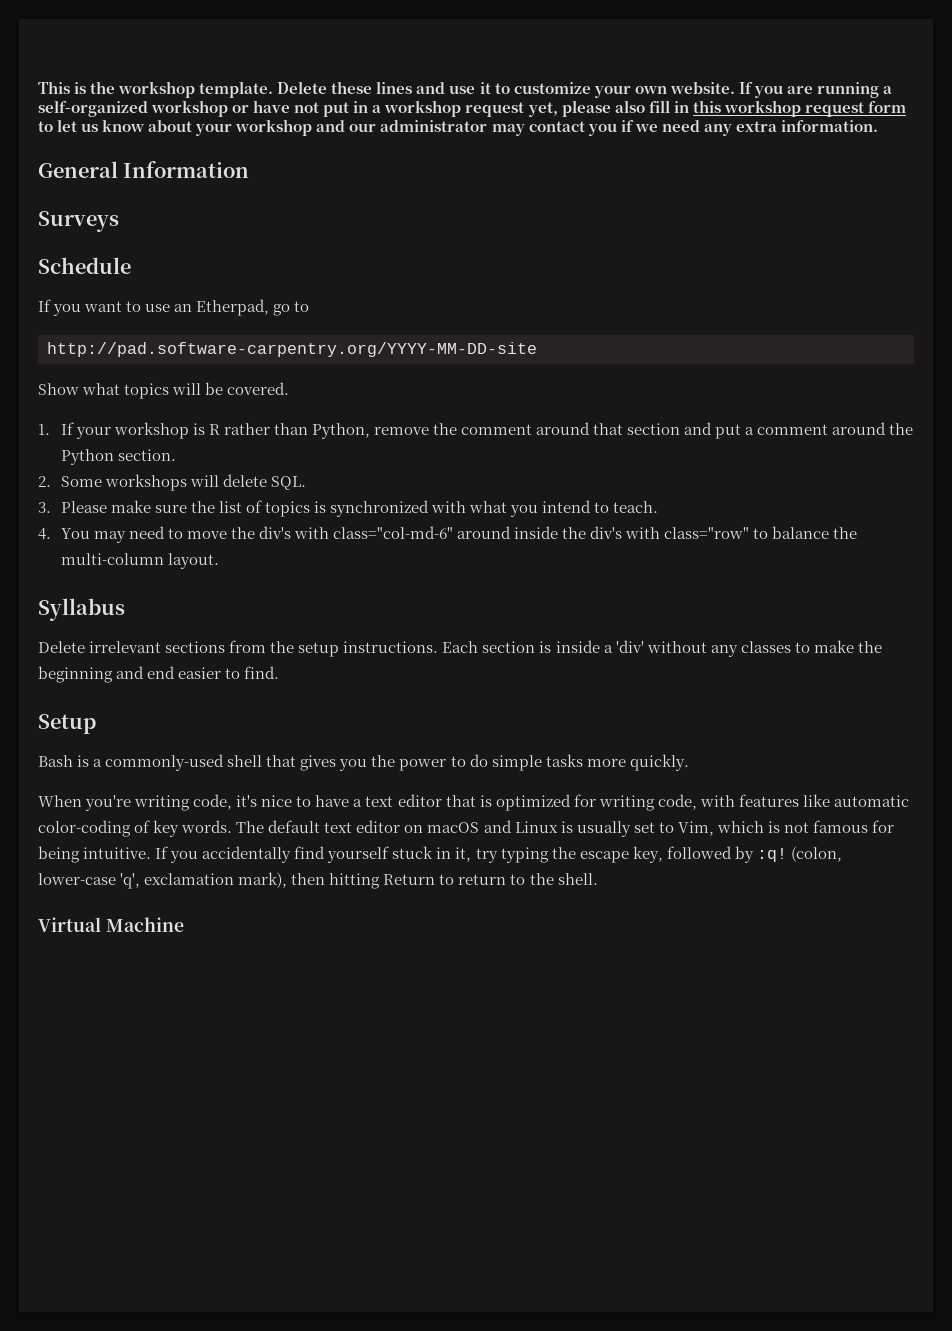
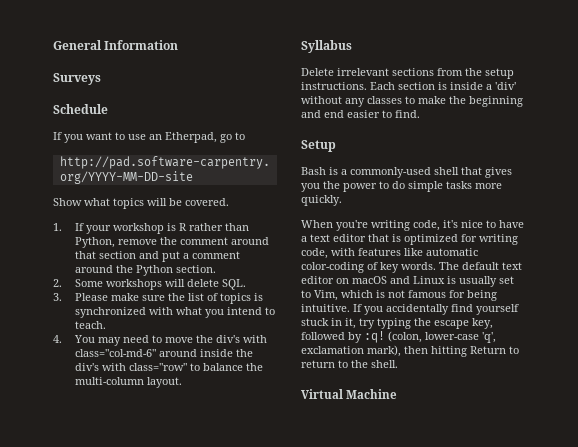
- This is the workshop template. Delete these lines and use it to customize your own website. If you are running a self-organized workshop or have not put in a workshop request yet, please also fill in this workshop request form to let us know about your workshop and our administrator may contact you if we need any extra information.

